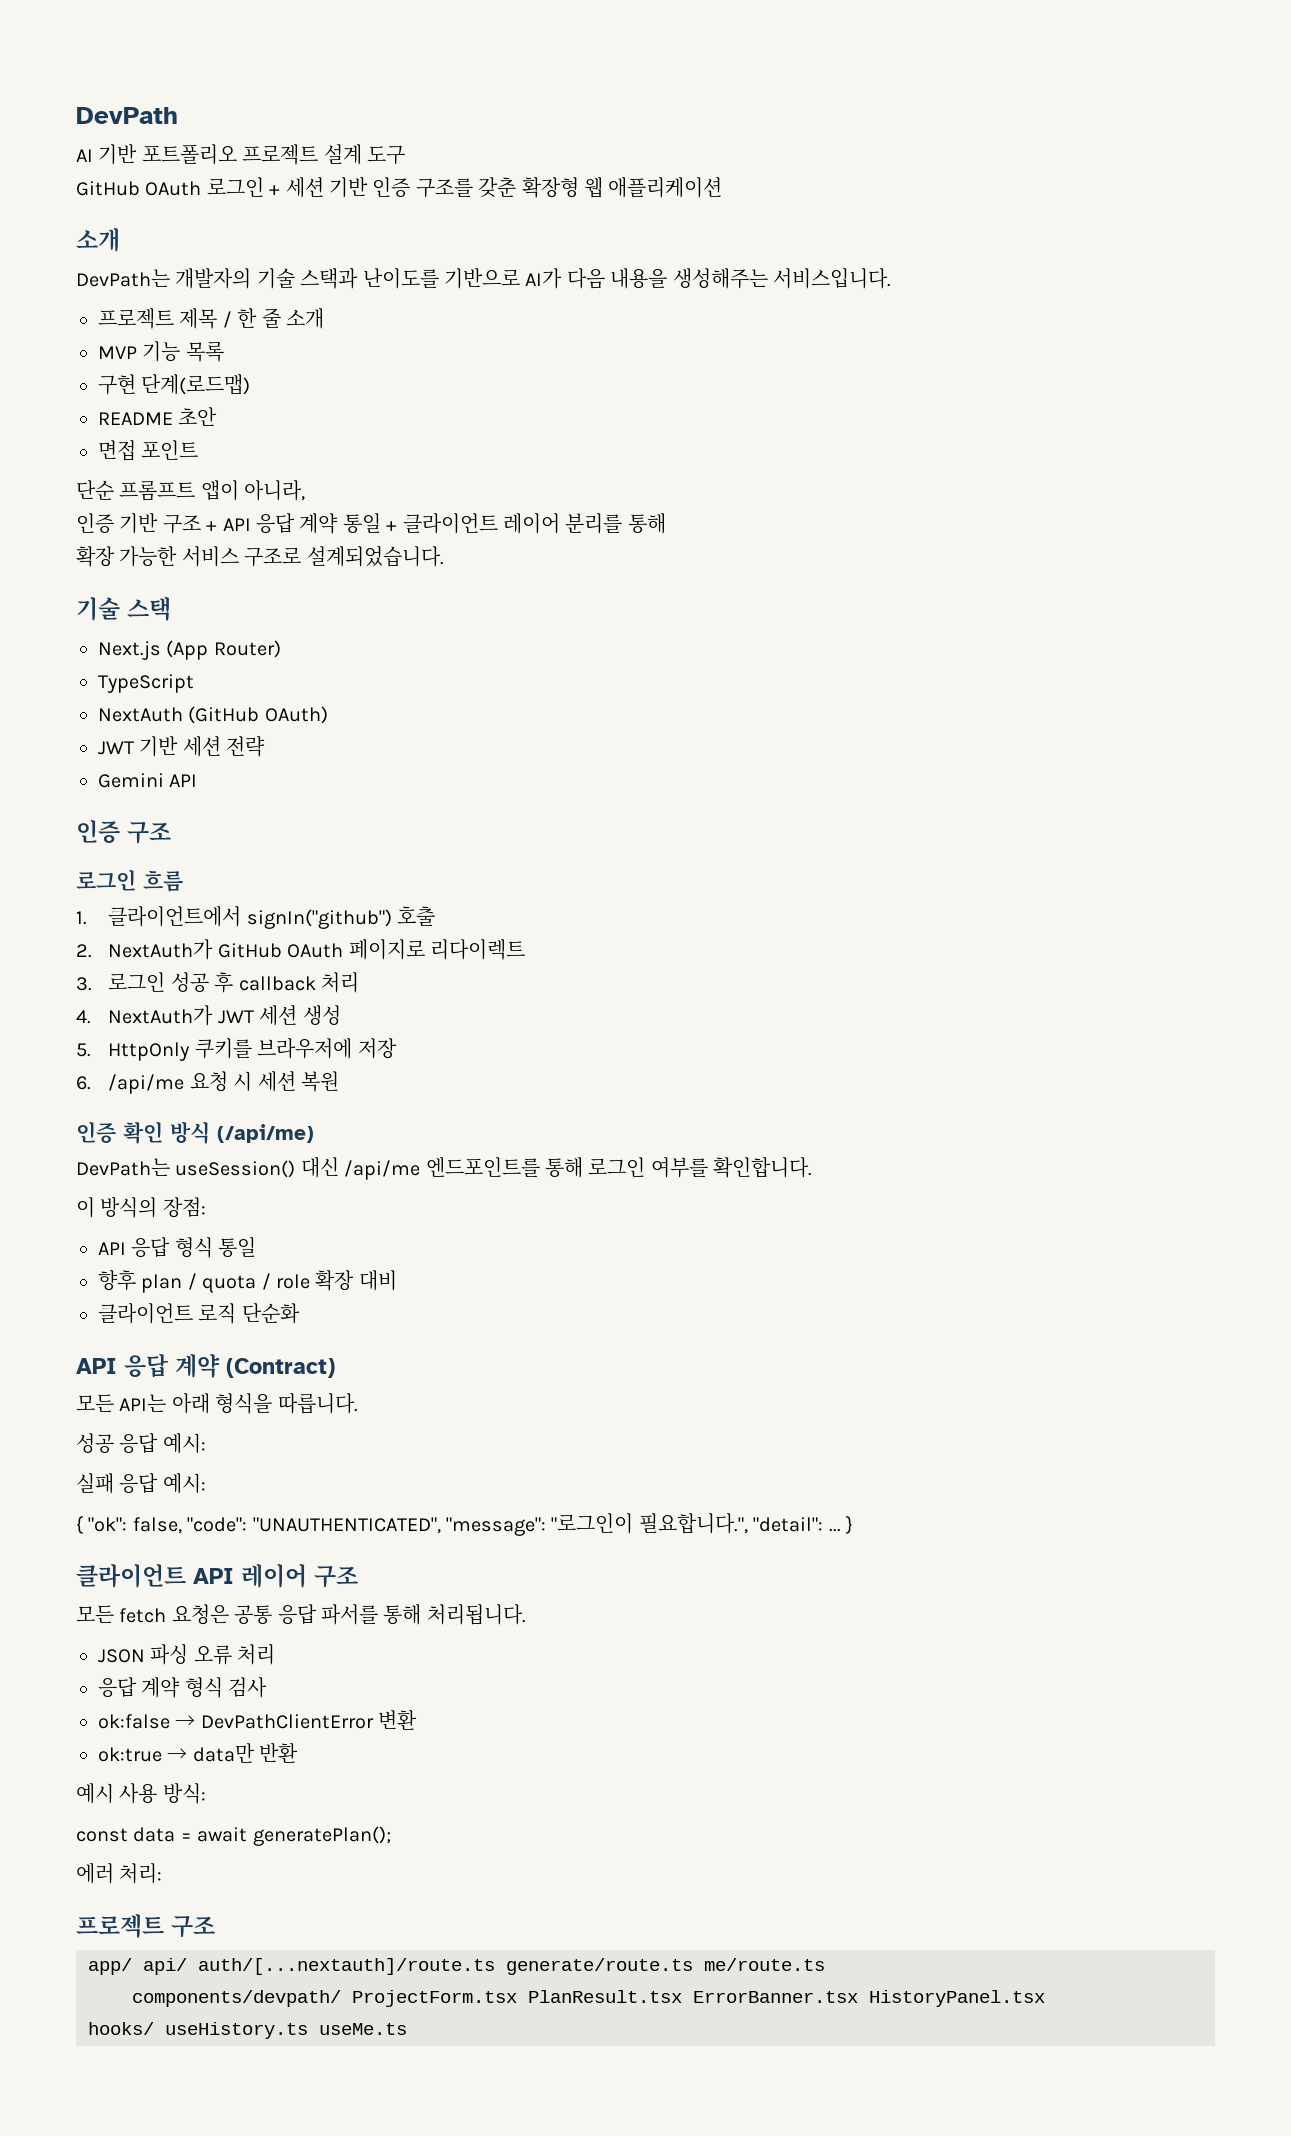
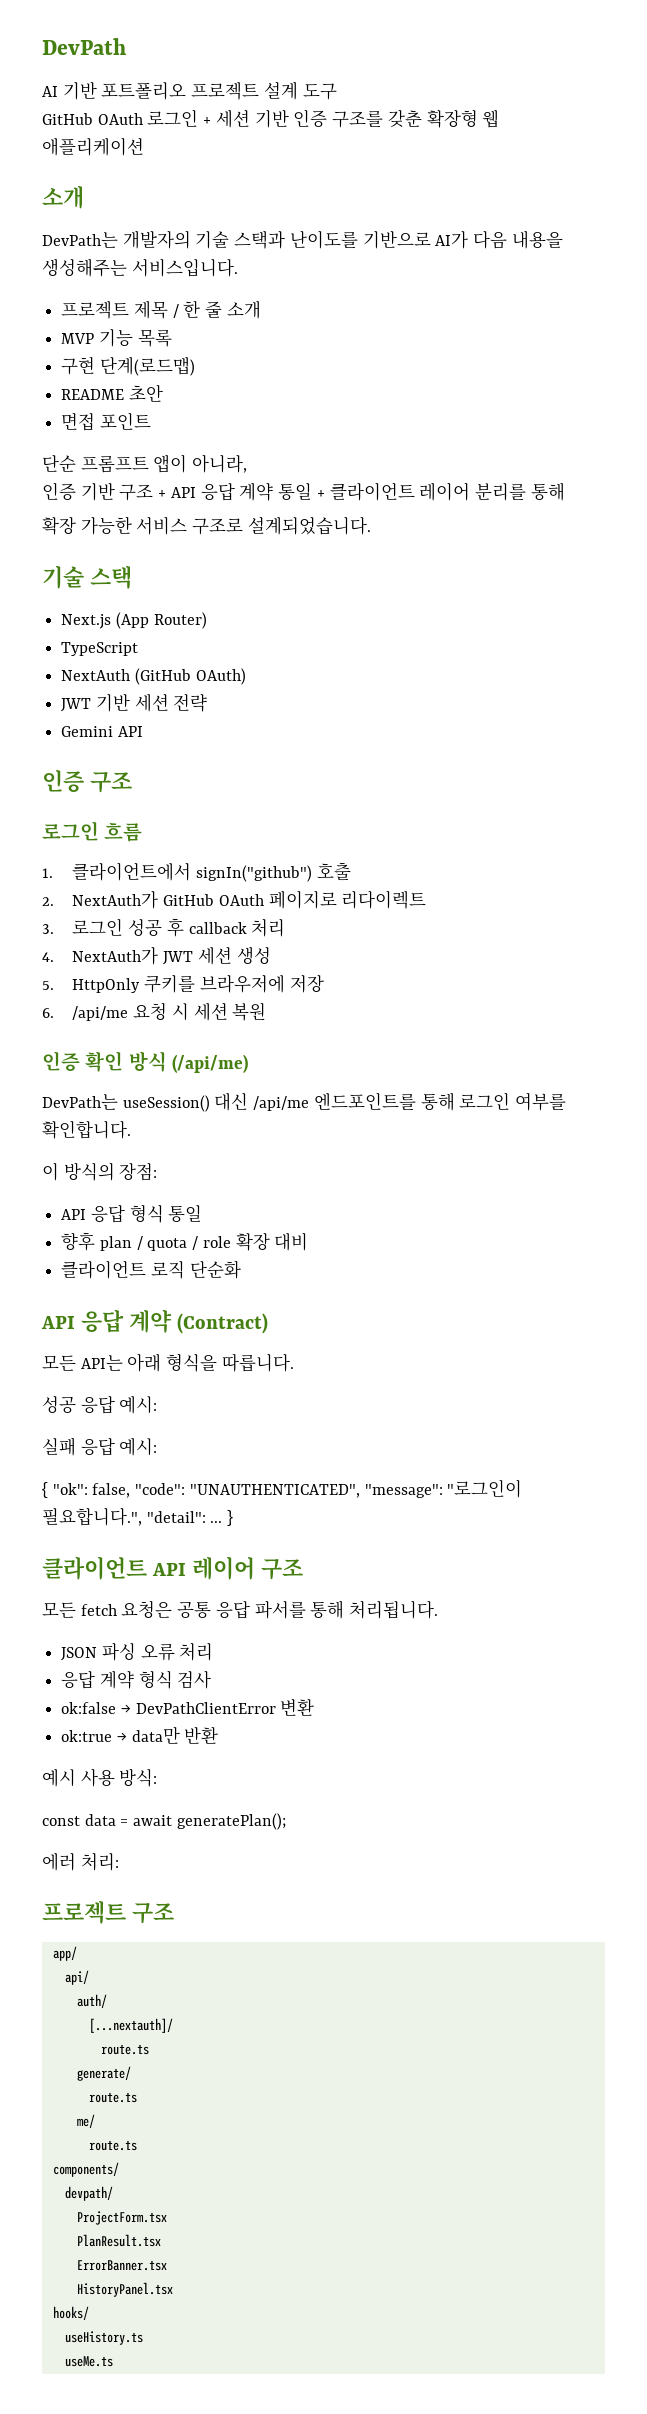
- app/ api/ auth/[...nextauth]/route.ts generate/route.ts me/route.ts
- components/devpath/ ProjectForm.tsx PlanResult.tsx ErrorBanner.tsx HistoryPanel.tsx
+ app/
+ api/
+ auth/
+ [...nextauth]/
+ route.ts
+ generate/
+ route.ts
+ me/
+ route.ts
+ components/
+ devpath/
+ ProjectForm.tsx
+ PlanResult.tsx
+ ErrorBanner.tsx
+ HistoryPanel.tsx
- hooks/ useHistory.ts useMe.ts
+ hooks/
+ useHistory.ts
+ useMe.ts

